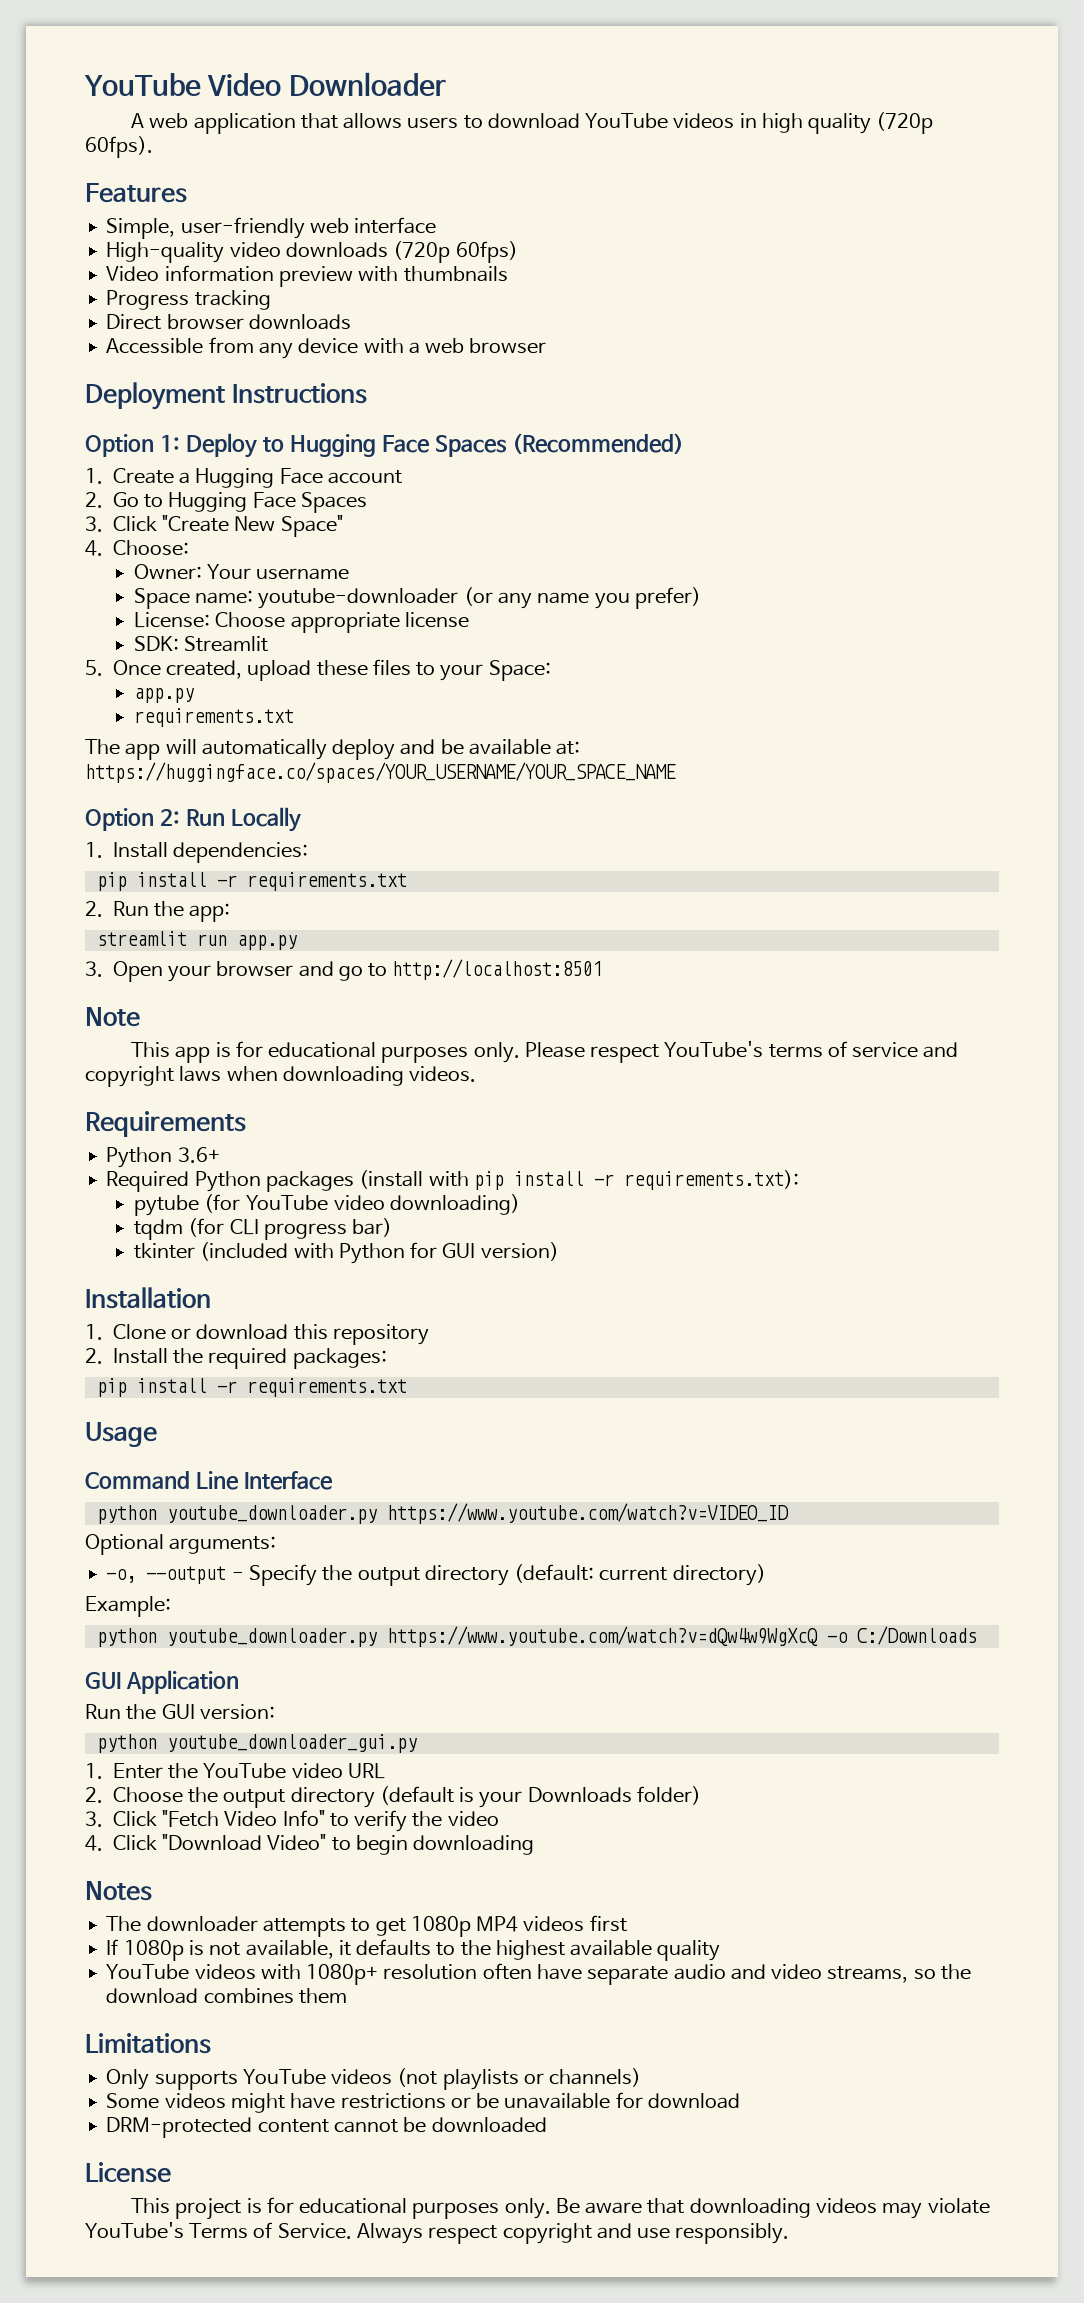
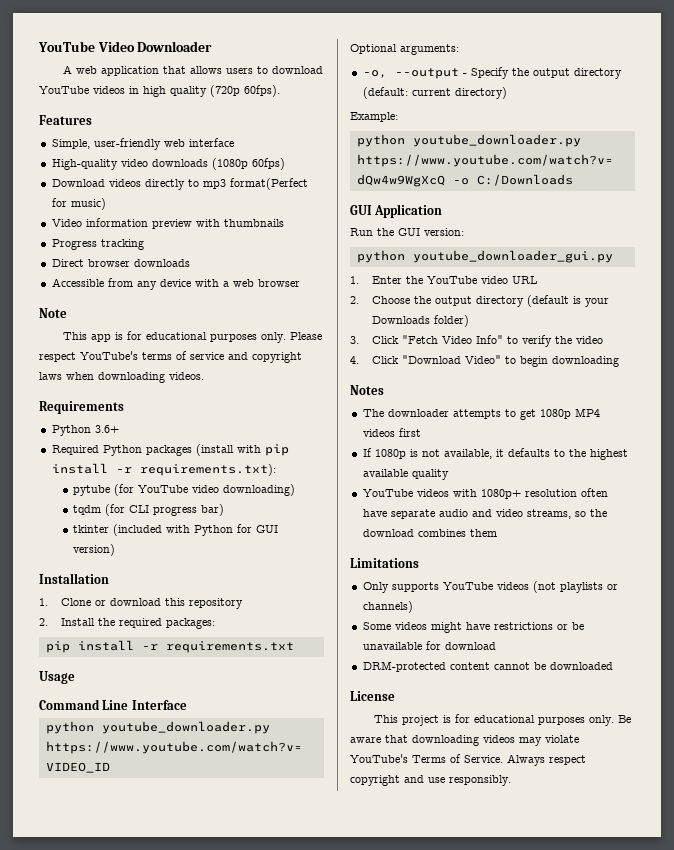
- High-quality video downloads (720p 60fps)
+ High-quality video downloads (1080p 60fps)
+ Download videos directly to mp3 format(Perfect for music)
- Deployment Instructions
- Option 1: Deploy to Hugging Face Spaces (Recommended)
- 1. Create a Hugging Face account
- 2. Go to Hugging Face Spaces
- 3. Click "Create New Space"
- 4. Choose:
- Owner: Your username
- Space name: youtube-downloader (or any name you prefer)
- License: Choose appropriate license
- SDK: Streamlit
- 5. Once created, upload these files to your Space:
- app.py
- requirements.txt
- The app will automatically deploy and be available at: https://huggingface.co/spaces/YOUR_USERNAME/YOUR_SPACE_NAME
- Option 2: Run Locally
- 1. Install dependencies:
- pip install -r requirements.txt
- 2. Run the app:
- streamlit run app.py
- 3. Open your browser and go to http://localhost:8501

